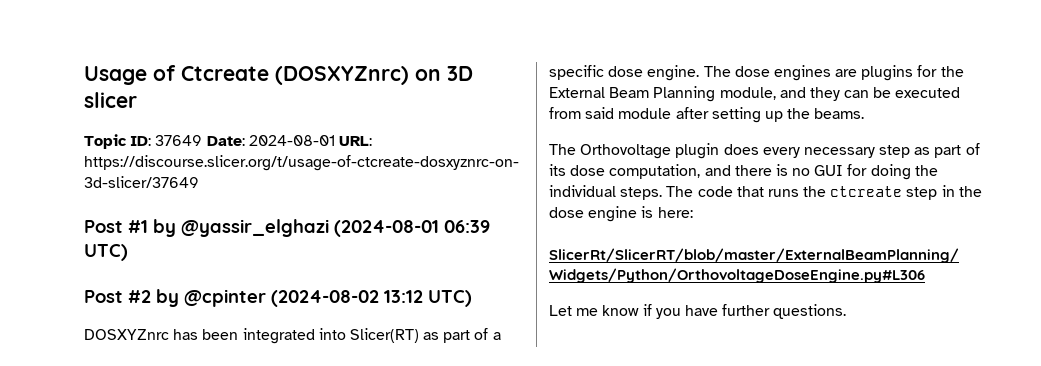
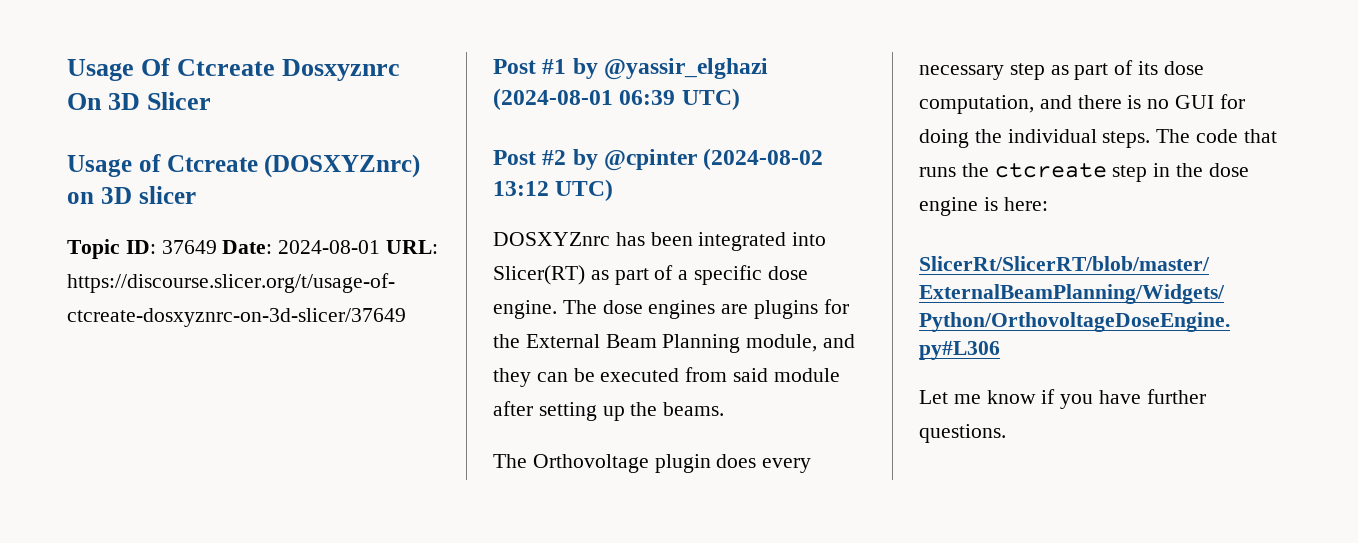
+ Usage Of Ctcreate Dosxyznrc On 3D Slicer

